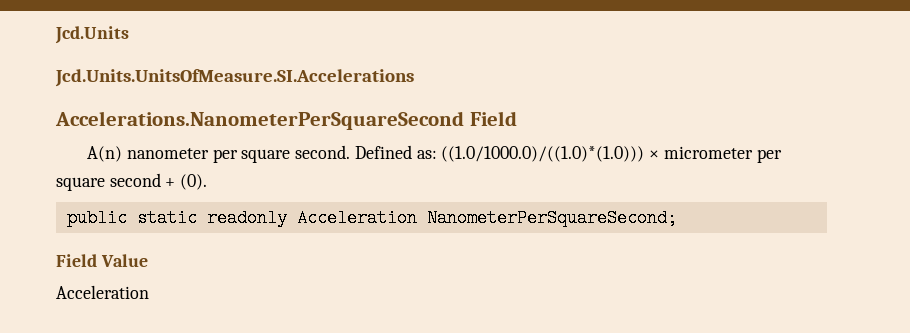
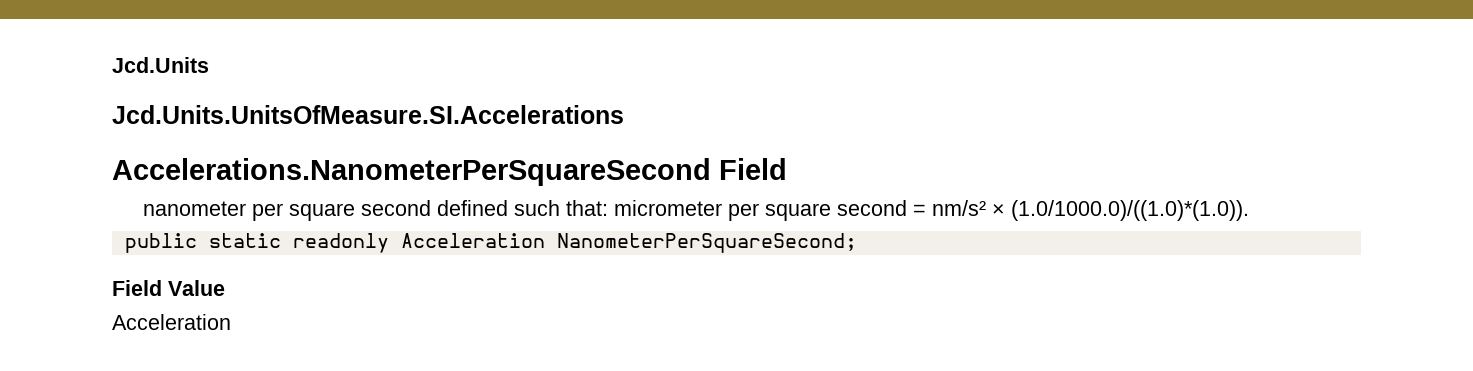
- A(n) nanometer per square second. Defined as: ((1.0/1000.0)/((1.0)*(1.0))) × micrometer per square second + (0).
+ nanometer per square second defined such that: micrometer per square second = nm/s² × (1.0/1000.0)/((1.0)*(1.0)).

